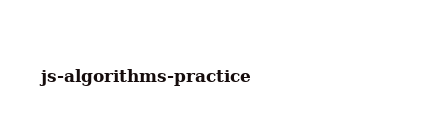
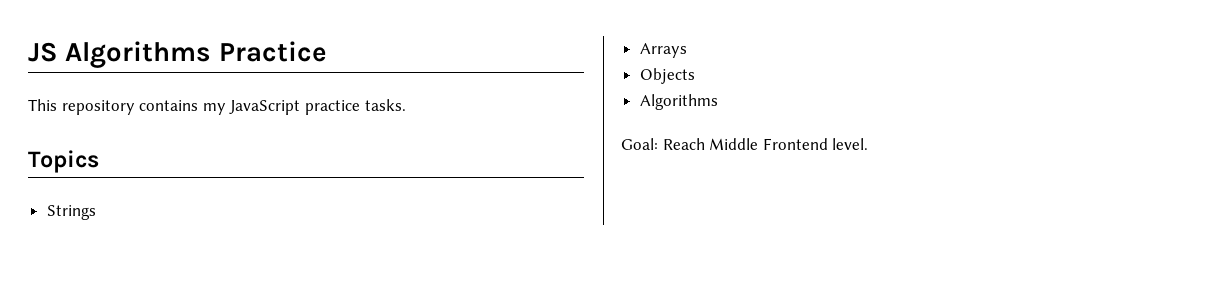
- js-algorithms-practice
+ JS Algorithms Practice
+ This repository contains my JavaScript practice tasks.
+ Topics
+ Strings
+ Arrays
+ Objects
+ Algorithms
+ Goal: Reach Middle Frontend level.

